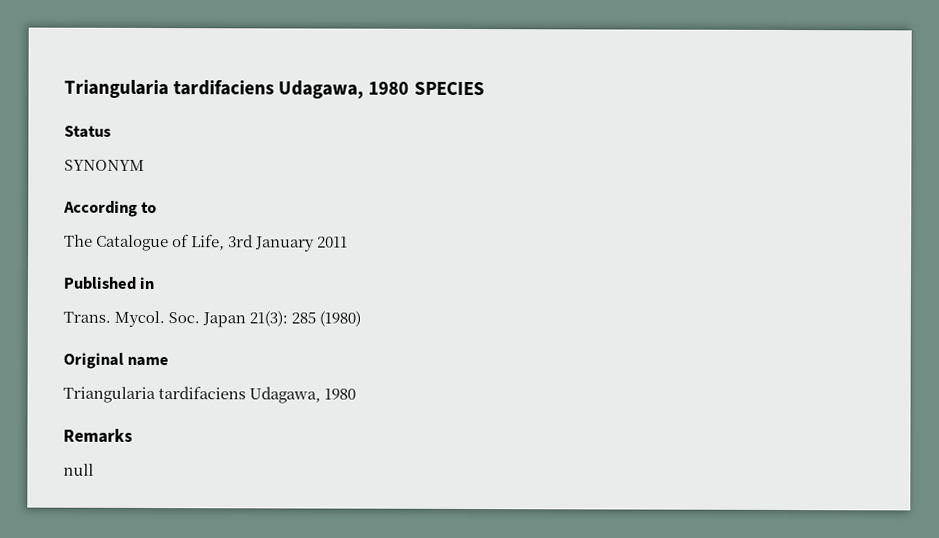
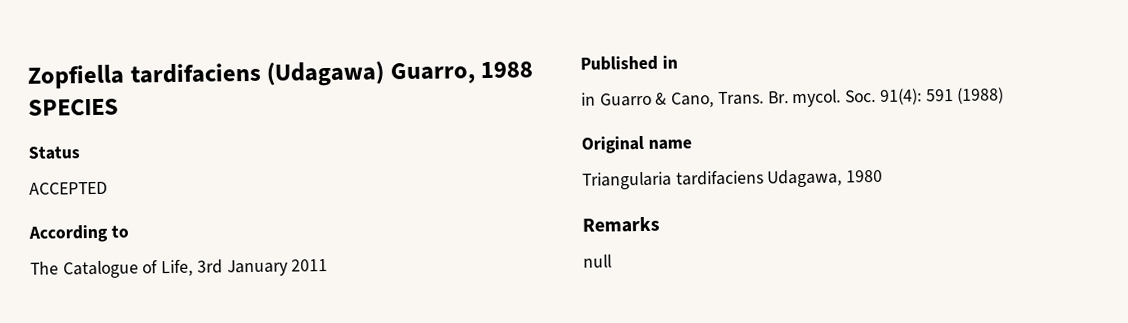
- Triangularia tardifaciens Udagawa, 1980 SPECIES
+ Zopfiella tardifaciens (Udagawa) Guarro, 1988 SPECIES
- SYNONYM
+ ACCEPTED
- Trans. Mycol. Soc. Japan 21(3): 285 (1980)
+ in Guarro & Cano, Trans. Br. mycol. Soc. 91(4): 591 (1988)

